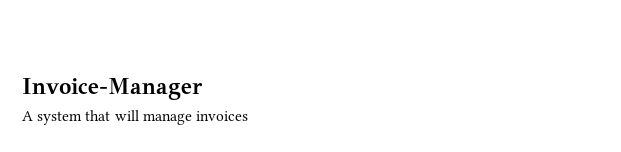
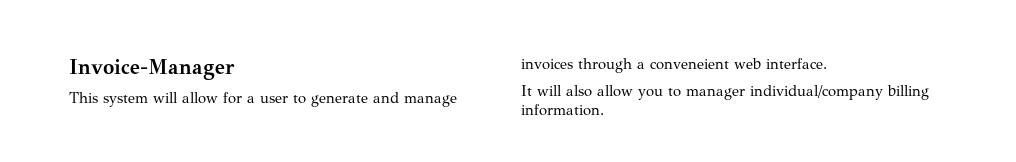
- A system that will manage invoices
+ This system will allow for a user to generate and manage invoices through a conveneient web interface.
+ It will also allow you to manager individual/company billing information.

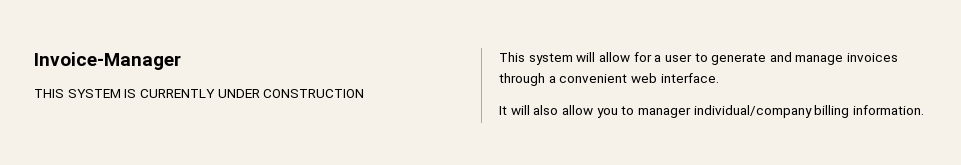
+ THIS SYSTEM IS CURRENTLY UNDER CONSTRUCTION
- This system will allow for a user to generate and manage invoices through a conveneient web interface.
+ This system will allow for a user to generate and manage invoices through a convenient web interface.

